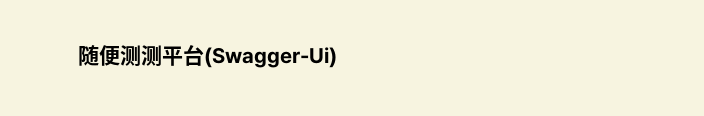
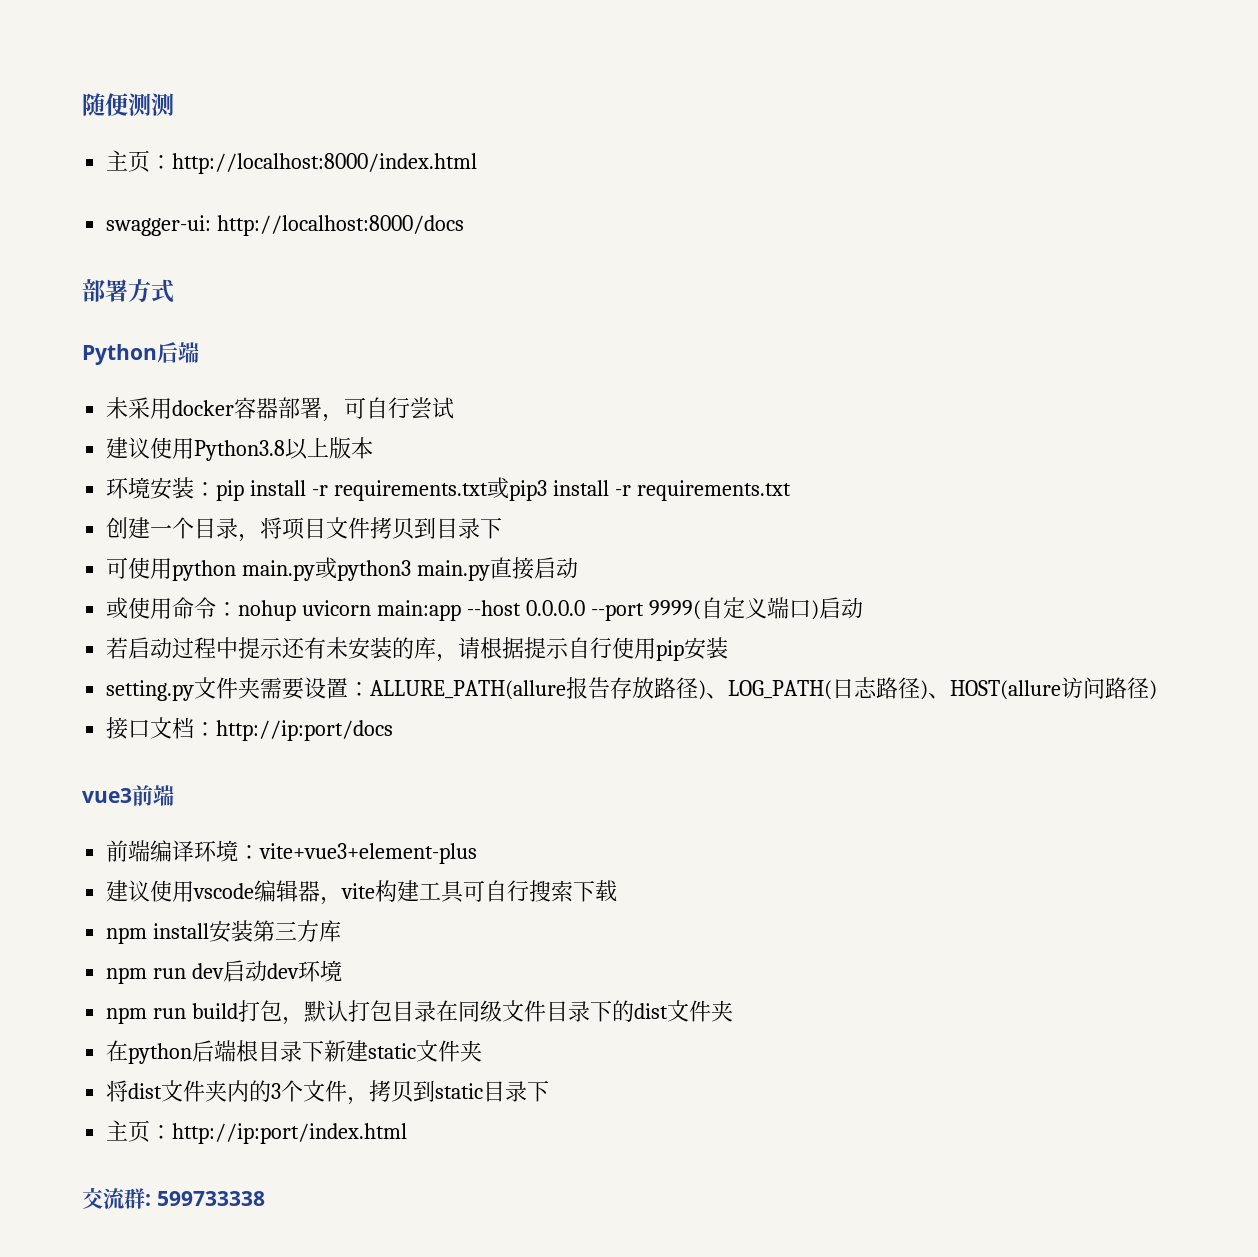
- 随便测测平台(Swagger-Ui)
+ 随便测测
+ 主页：http://localhost:8000/index.html
+ swagger-ui: http://localhost:8000/docs
+ 部署方式
+ Python后端
+ 未采用docker容器部署，可自行尝试
+ 建议使用Python3.8以上版本
+ 环境安装：pip install -r requirements.txt或pip3 install -r requirements.txt
+ 创建一个目录，将项目文件拷贝到目录下
+ 可使用python main.py或python3 main.py直接启动
+ 或使用命令：nohup uvicorn main:app --host 0.0.0.0 --port 9999(自定义端口)启动
+ 若启动过程中提示还有未安装的库，请根据提示自行使用pip安装
+ setting.py文件夹需要设置：ALLURE_PATH(allure报告存放路径)、LOG_PATH(日志路径)、HOST(allure访问路径)
+ 接口文档：http://ip:port/docs
+ vue3前端
+ 前端编译环境：vite+vue3+element-plus
+ 建议使用vscode编辑器，vite构建工具可自行搜索下载
+ npm install安装第三方库
+ npm run dev启动dev环境
+ npm run build打包，默认打包目录在同级文件目录下的dist文件夹
+ 在python后端根目录下新建static文件夹
+ 将dist文件夹内的3个文件，拷贝到static目录下
+ 主页：http://ip:port/index.html
+ 交流群: 599733338

